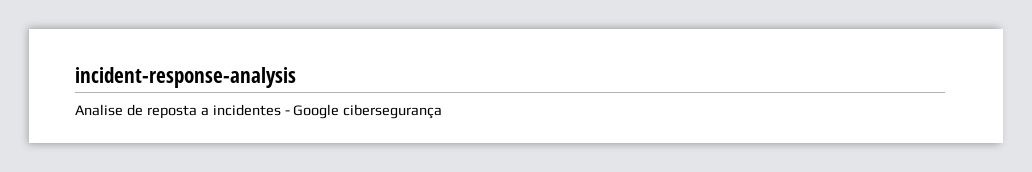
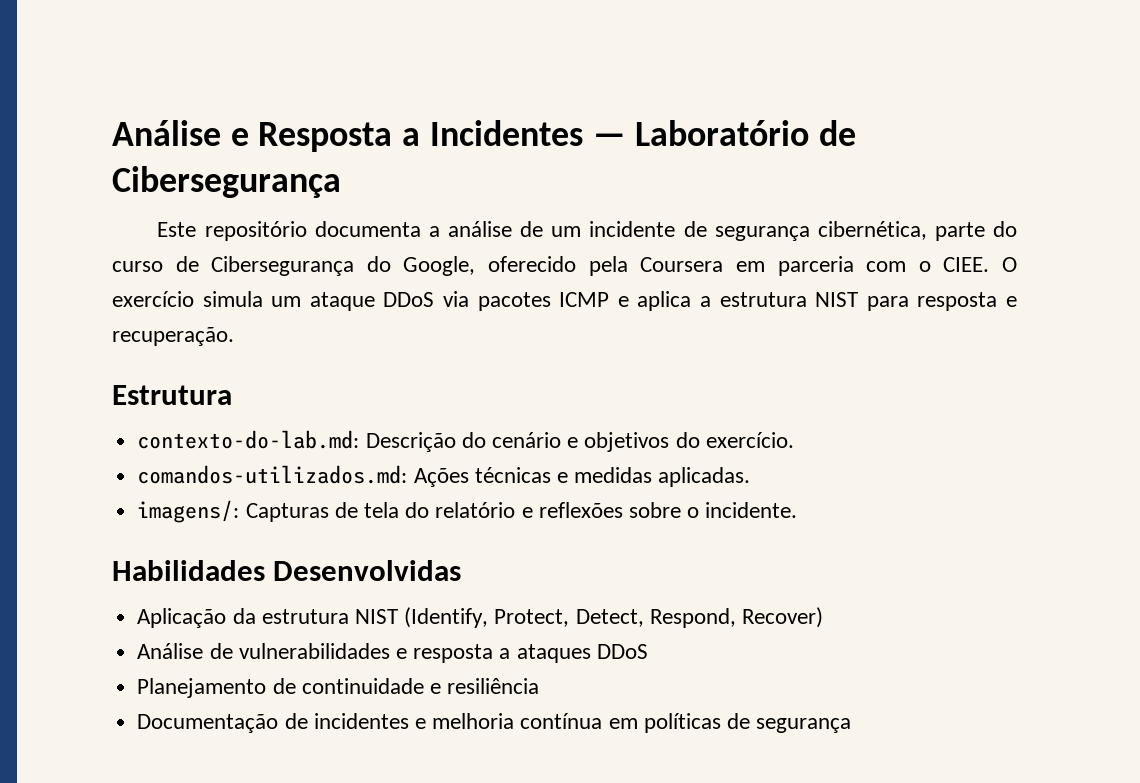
- incident-response-analysis
- Analise de reposta a incidentes - Google cibersegurança
+ Análise e Resposta a Incidentes — Laboratório de Cibersegurança
+ Este repositório documenta a análise de um incidente de segurança cibernética, parte do curso de Cibersegurança do Google, oferecido pela Coursera em parceria com o CIEE. O exercício simula um ataque DDoS via pacotes ICMP e aplica a estrutura NIST para resposta e recuperação.
+ Estrutura
+ contexto-do-lab.md: Descrição do cenário e objetivos do exercício.
+ comandos-utilizados.md: Ações técnicas e medidas aplicadas.
+ imagens/: Capturas de tela do relatório e reflexões sobre o incidente.
+ Habilidades Desenvolvidas
+ Aplicação da estrutura NIST (Identify, Protect, Detect, Respond, Recover)
+ Análise de vulnerabilidades e resposta a ataques DDoS
+ Planejamento de continuidade e resiliência
+ Documentação de incidentes e melhoria contínua em políticas de segurança

